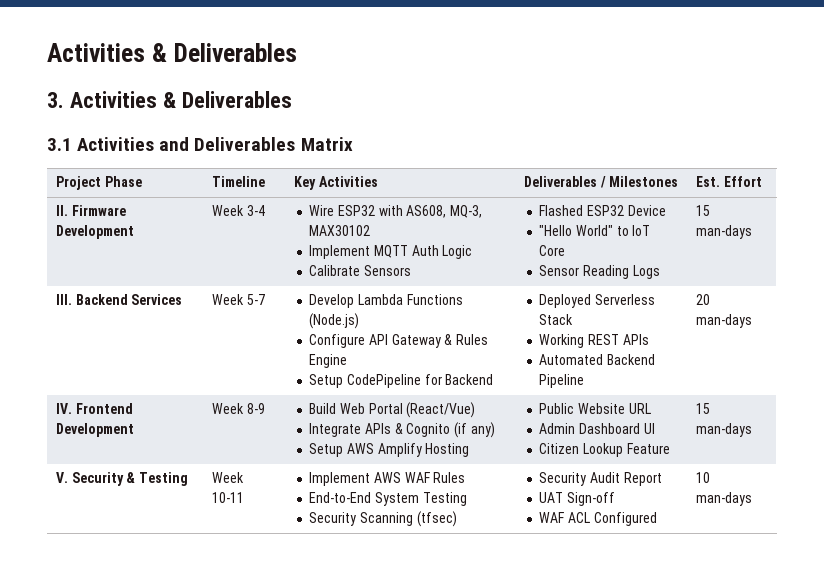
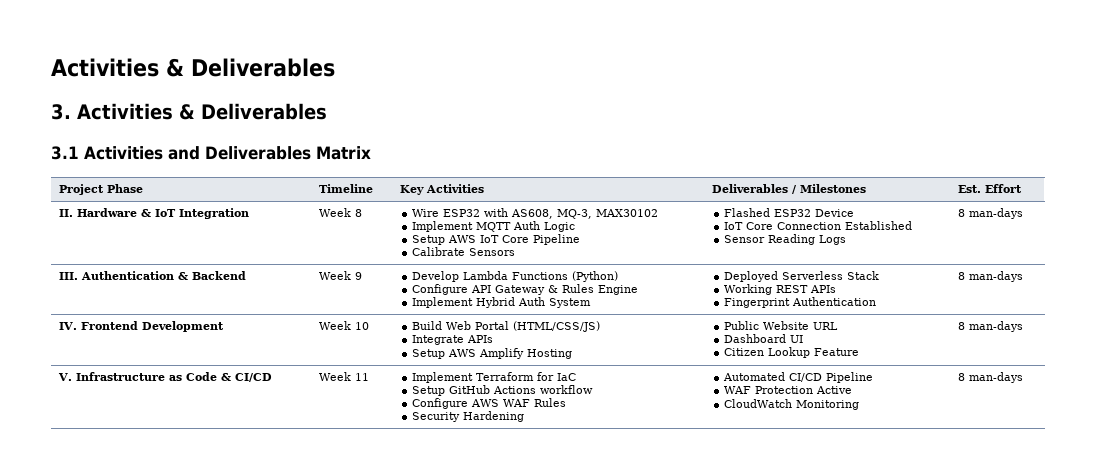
- II. Firmware Development | Week 3-4 | Wire ESP32 with AS608, MQ-3, MAX30102
+ II. Hardware & IoT Integration | Week 8 | Wire ESP32 with AS608, MQ-3, MAX30102
  Implement MQTT Auth Logic
+ Setup AWS IoT Core Pipeline
  Calibrate Sensors | Flashed ESP32 Device
- "Hello World" to IoT Core
- Sensor Reading Logs | 15 man-days
+ IoT Core Connection Established
+ Sensor Reading Logs | 8 man-days
- III. Backend Services | Week 5-7 | Develop Lambda Functions (Node.js)
+ III. Authentication & Backend | Week 9 | Develop Lambda Functions (Python)
  Configure API Gateway & Rules Engine
- Setup CodePipeline for Backend | Deployed Serverless Stack
+ Implement Hybrid Auth System | Deployed Serverless Stack
  Working REST APIs
- Automated Backend Pipeline | 20 man-days
+ Fingerprint Authentication | 8 man-days
- IV. Frontend Development | Week 8-9 | Build Web Portal (React/Vue)
- Integrate APIs & Cognito (if any)
+ IV. Frontend Development | Week 10 | Build Web Portal (HTML/CSS/JS)
+ Integrate APIs
  Setup AWS Amplify Hosting | Public Website URL
- Admin Dashboard UI
- Citizen Lookup Feature | 15 man-days
+ Dashboard UI
+ Citizen Lookup Feature | 8 man-days
- V. Security & Testing | Week 10-11 | Implement AWS WAF Rules
- End-to-End System Testing
- Security Scanning (tfsec) | Security Audit Report
- UAT Sign-off
- WAF ACL Configured | 10 man-days
+ V. Infrastructure as Code & CI/CD | Week 11 | Implement Terraform for IaC
+ Setup GitHub Actions workflow
+ Configure AWS WAF Rules
+ Security Hardening | Automated CI/CD Pipeline
+ WAF Protection Active
+ CloudWatch Monitoring | 8 man-days

